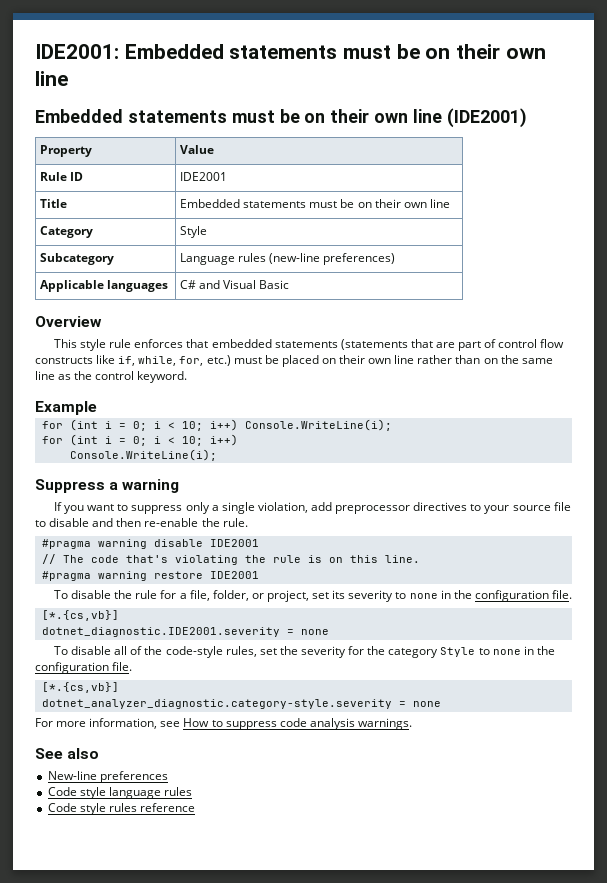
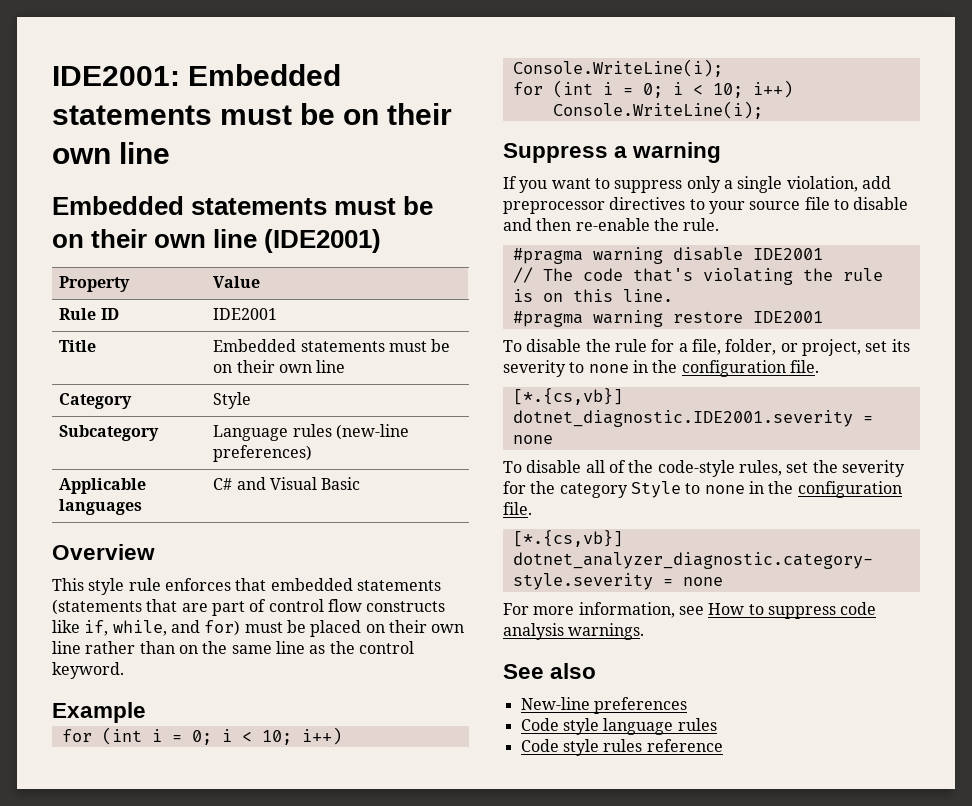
- This style rule enforces that embedded statements (statements that are part of control flow constructs like if, while, for, etc.) must be placed on their own line rather than on the same line as the control keyword.
+ This style rule enforces that embedded statements (statements that are part of control flow constructs like if, while, and for) must be placed on their own line rather than on the same line as the control keyword.

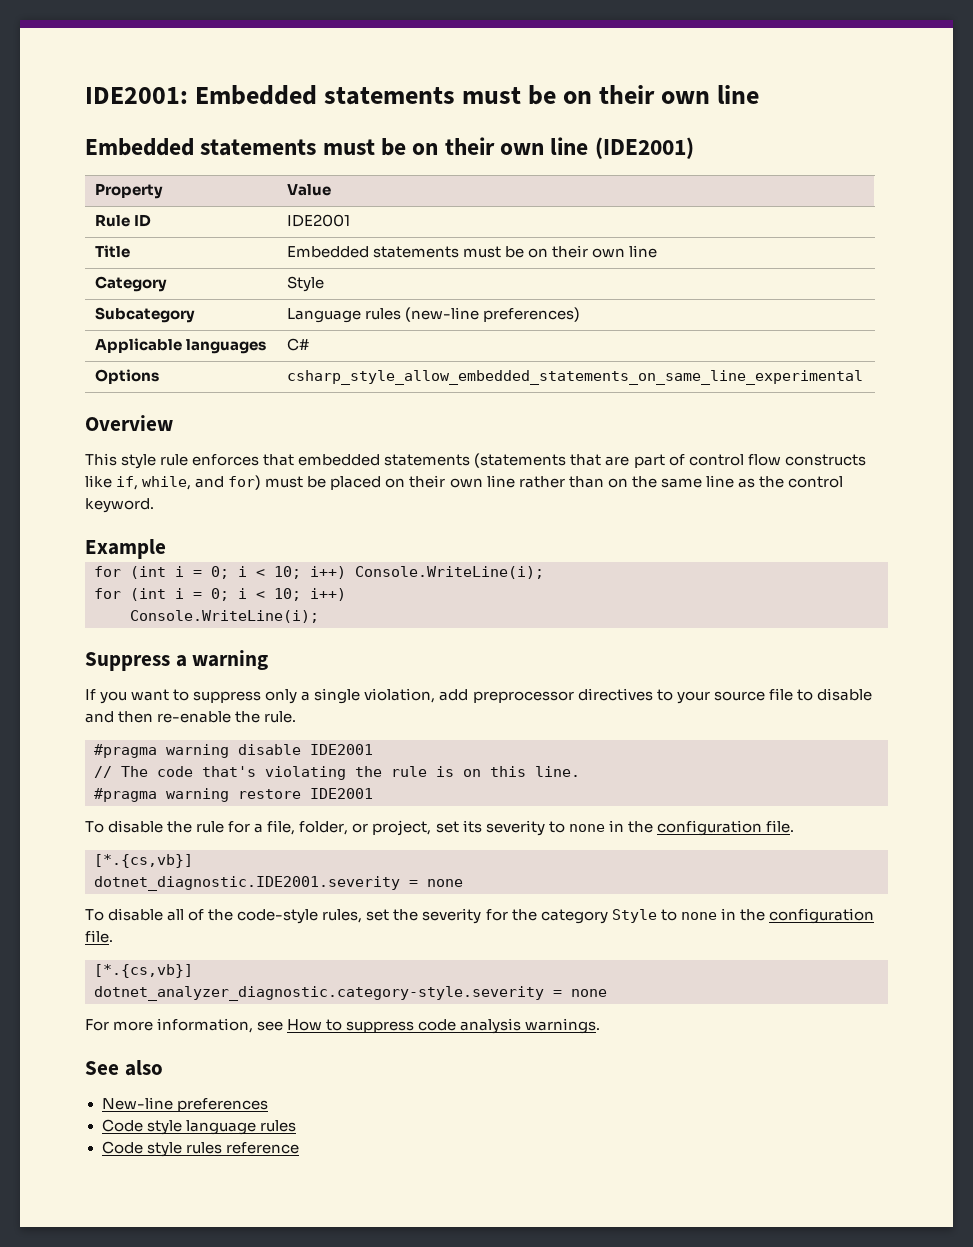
- Applicable languages | C# and Visual Basic
+ Applicable languages | C#
+ Options | csharp_style_allow_embedded_statements_on_same_line_experimental

